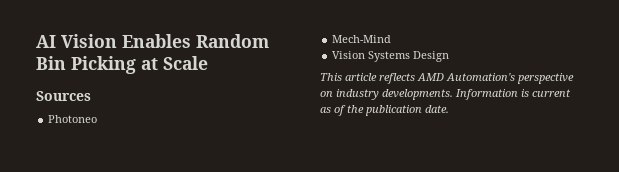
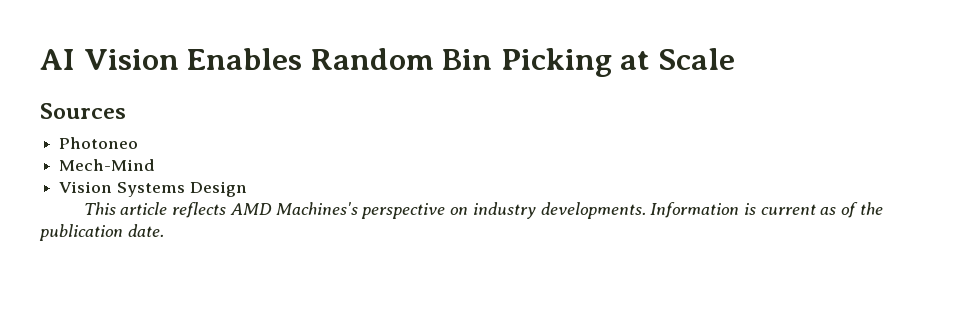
- This article reflects AMD Automation's perspective on industry developments.
+ This article reflects AMD Machines's perspective on industry developments.

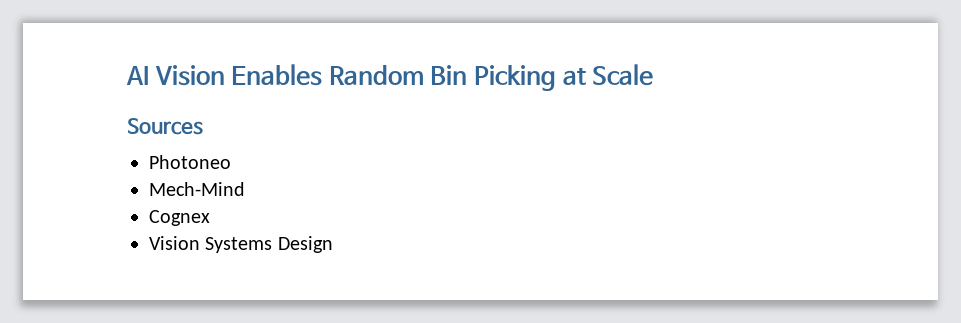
+ Cognex
- This article reflects AMD Machines's perspective on industry developments. Information is current as of the publication date.

